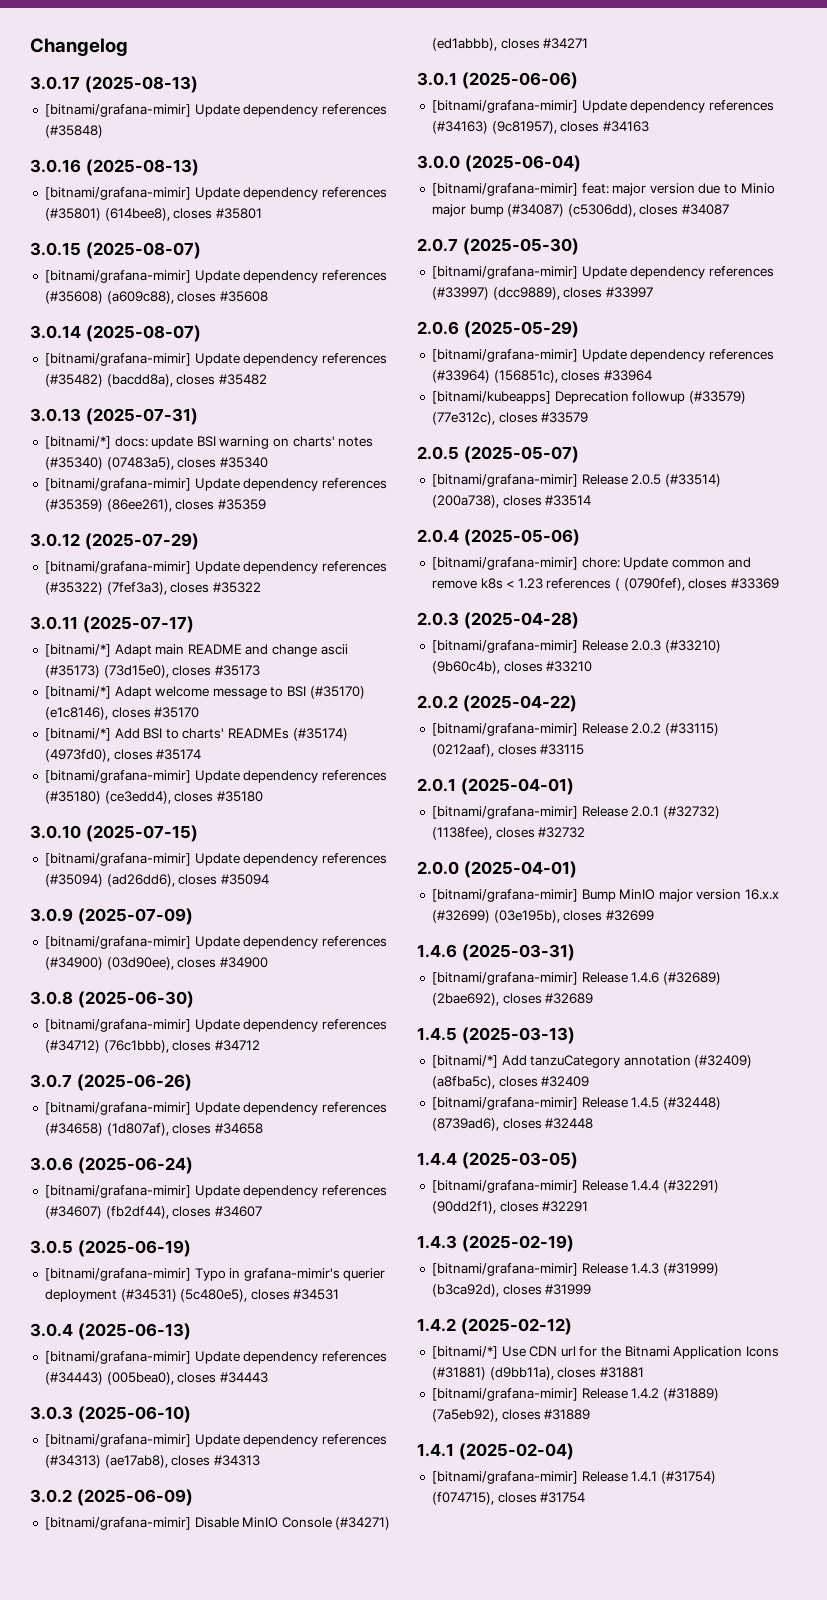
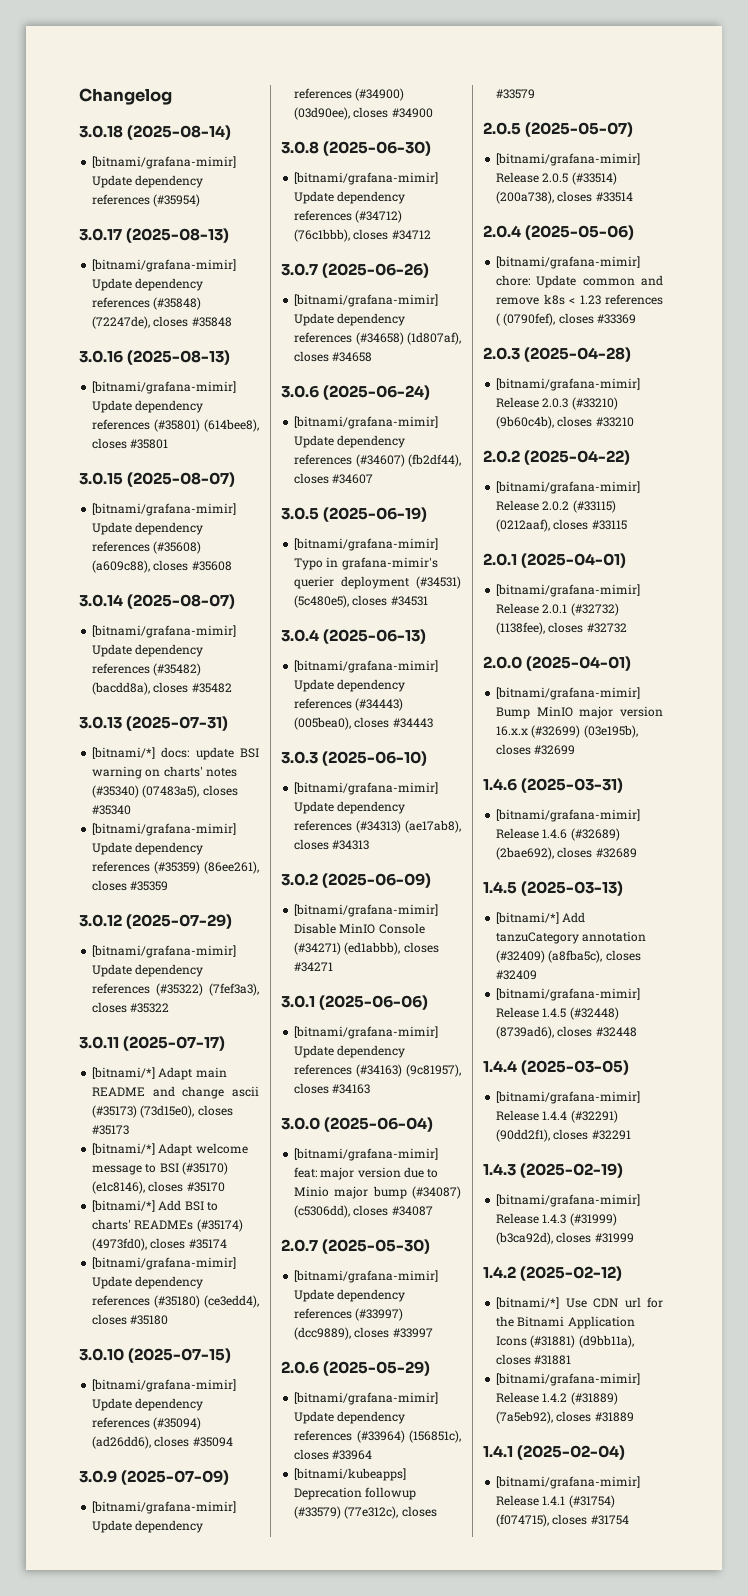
+ 3.0.18 (2025-08-14)
+ [bitnami/grafana-mimir] Update dependency references (#35954)
- [bitnami/grafana-mimir] Update dependency references (#35848)
+ [bitnami/grafana-mimir] Update dependency references (#35848) (72247de), closes #35848

